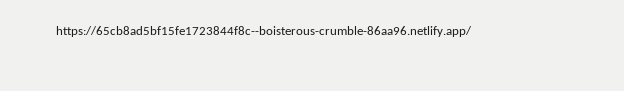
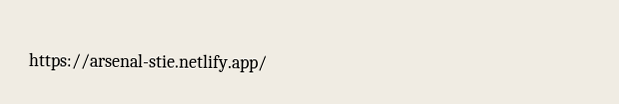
- https://65cb8ad5bf15fe1723844f8c--boisterous-crumble-86aa96.netlify.app/
+ https://arsenal-stie.netlify.app/

